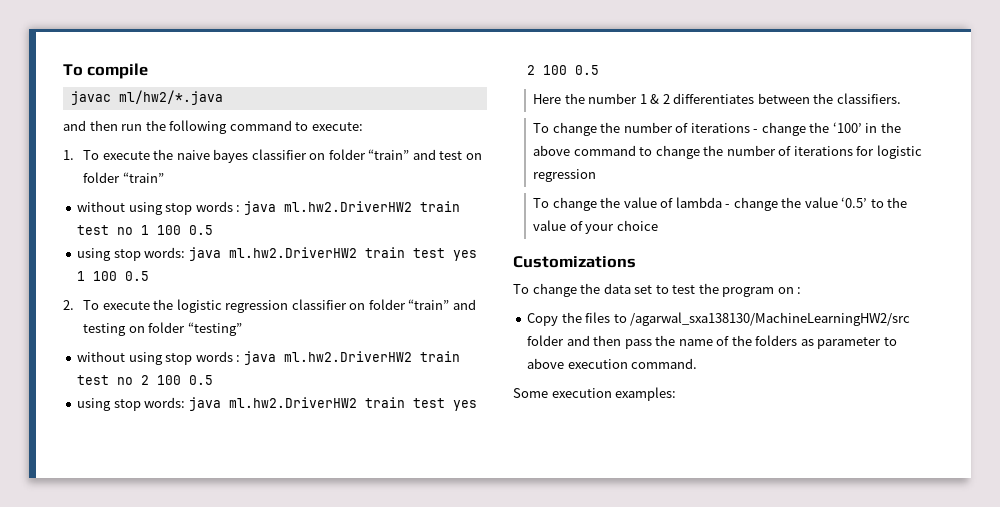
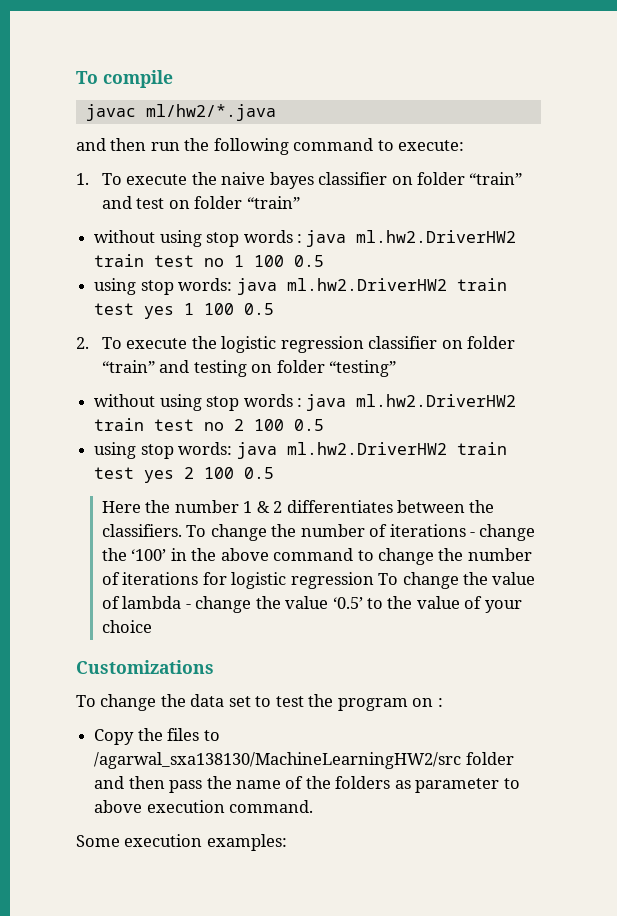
- Here the number 1 & 2 differentiates between the classifiers.
- To change the number of iterations - change the ‘100’ in the above command to change the number of iterations for logistic regression
- To change the value of lambda - change the value ‘0.5’ to the value of your choice
+ Here the number 1 & 2 differentiates between the classifiers. To change the number of iterations - change the ‘100’ in the above command to change the number of iterations for logistic regression To change the value of lambda - change the value ‘0.5’ to the value of your choice

